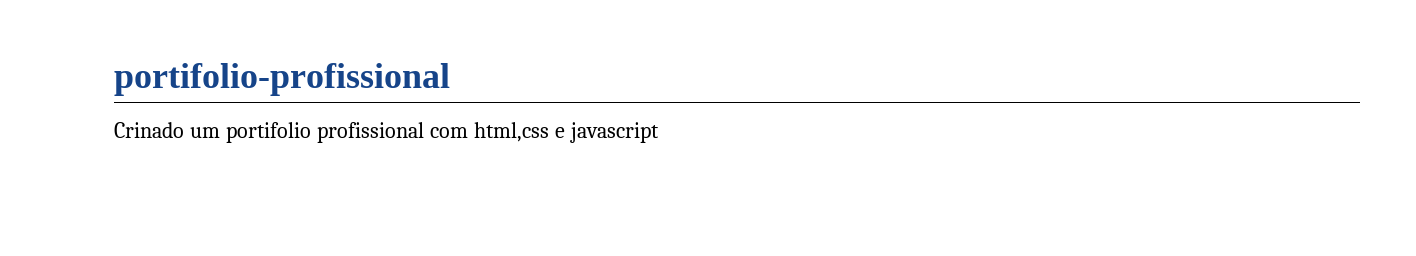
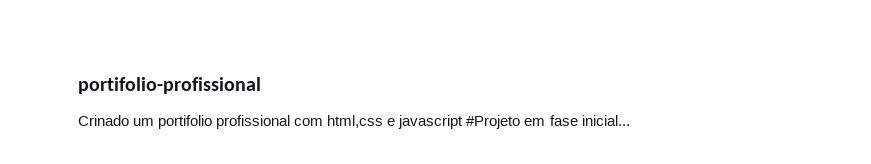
- Crinado um portifolio profissional com html,css e javascript
+ Crinado um portifolio profissional com html,css e javascript #Projeto em fase inicial...

